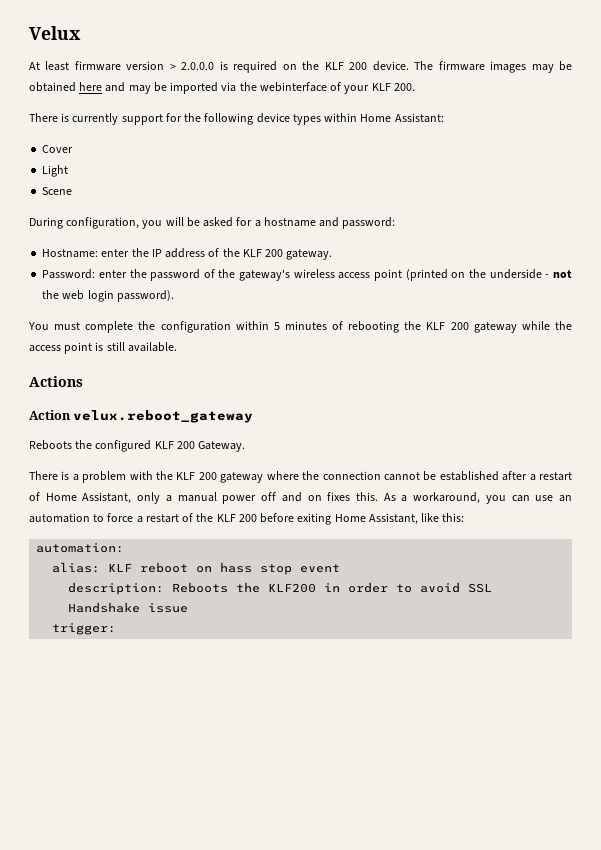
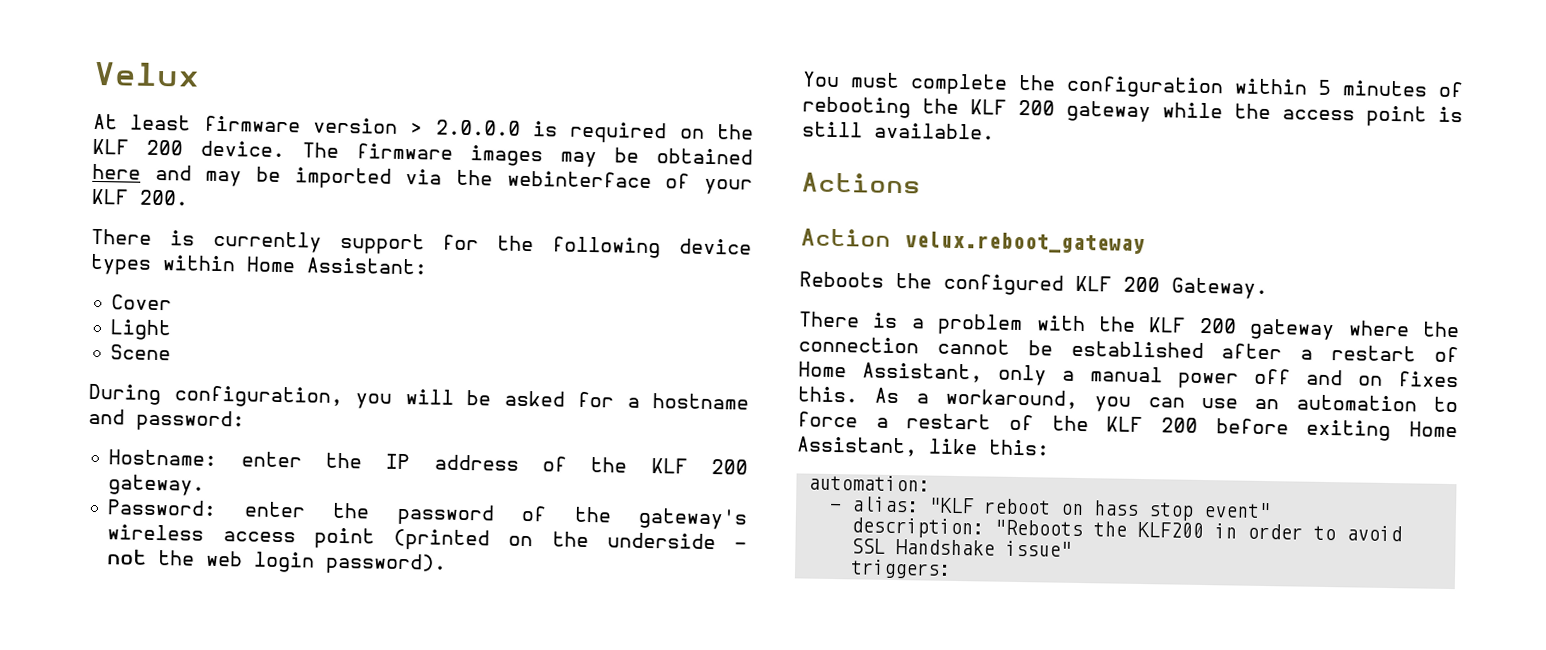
- alias: KLF reboot on hass stop event
+ - alias: "KLF reboot on hass stop event"
- description: Reboots the KLF200 in order to avoid SSL Handshake issue
- trigger:
+ description: "Reboots the KLF200 in order to avoid SSL Handshake issue"
+ triggers:

